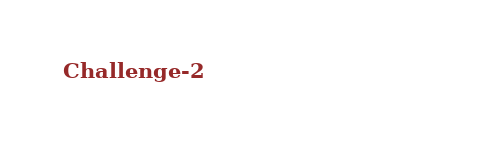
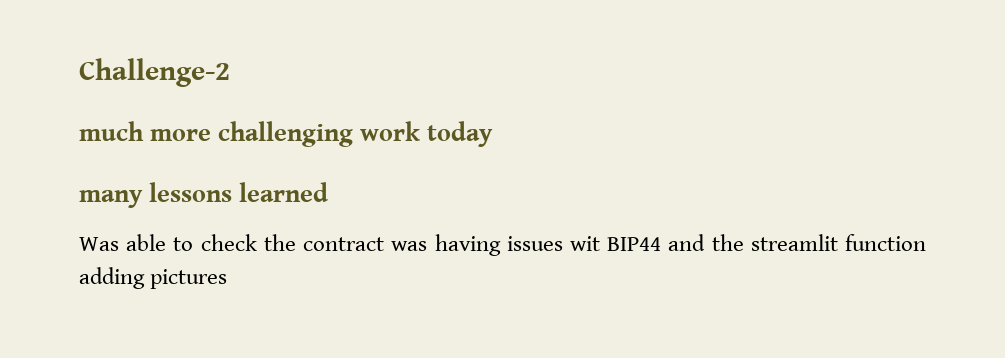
+ much more challenging work today
+ many lessons learned
+ Was able to check the contract was having issues wit BIP44 and the streamlit function adding pictures

